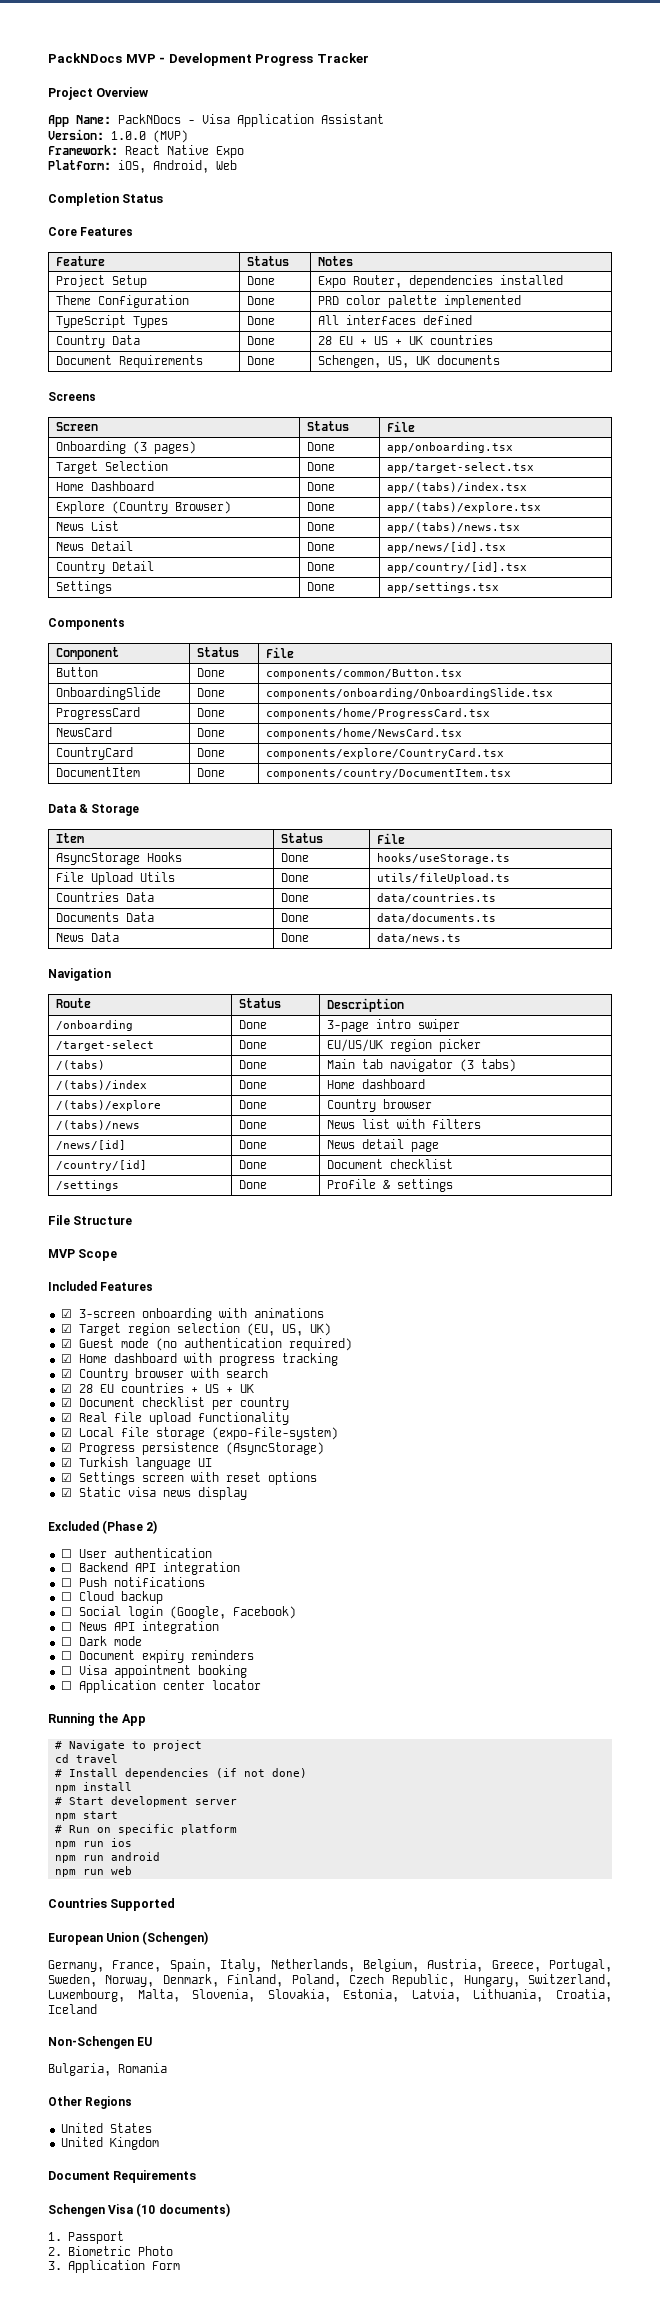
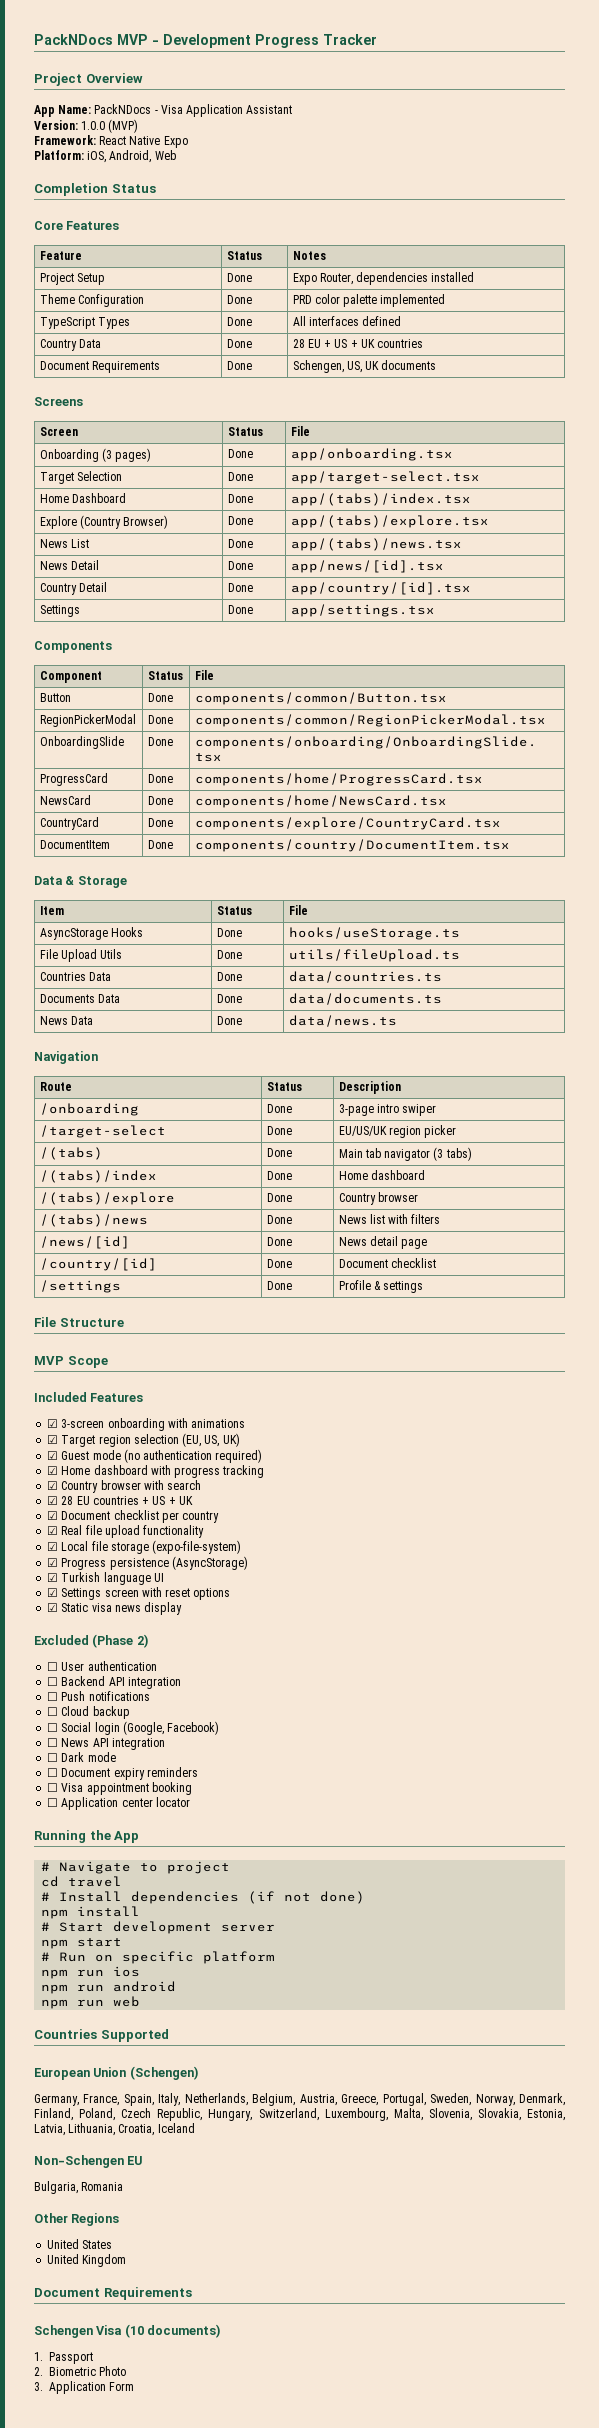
+ RegionPickerModal | Done | components/common/RegionPickerModal.tsx

